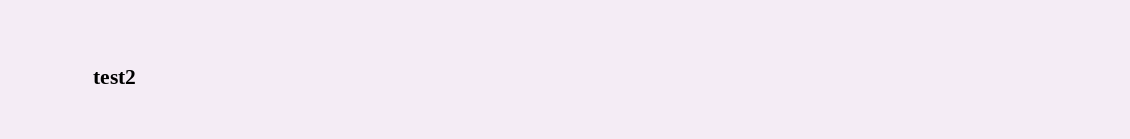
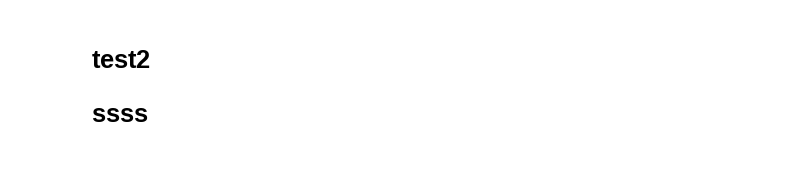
+ ssss

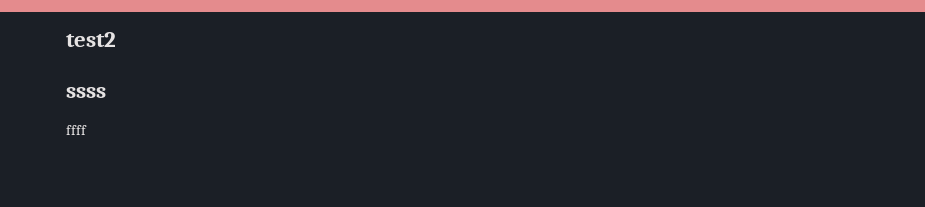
+ ffff

